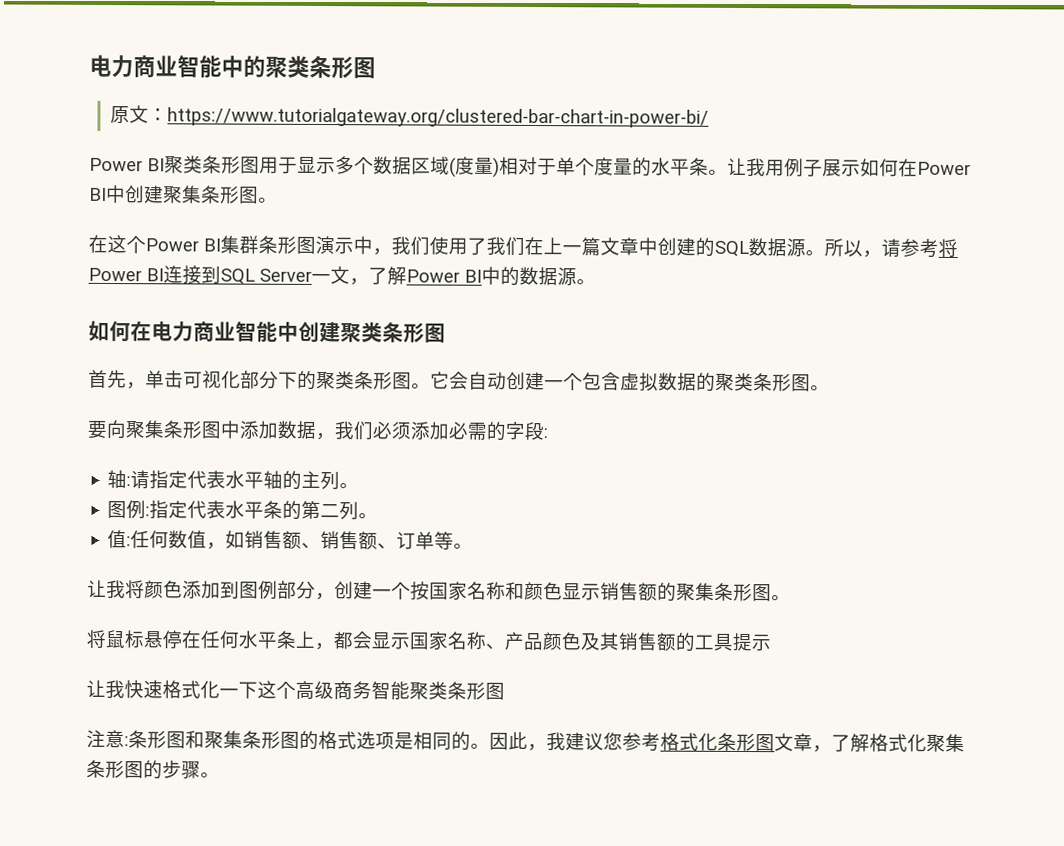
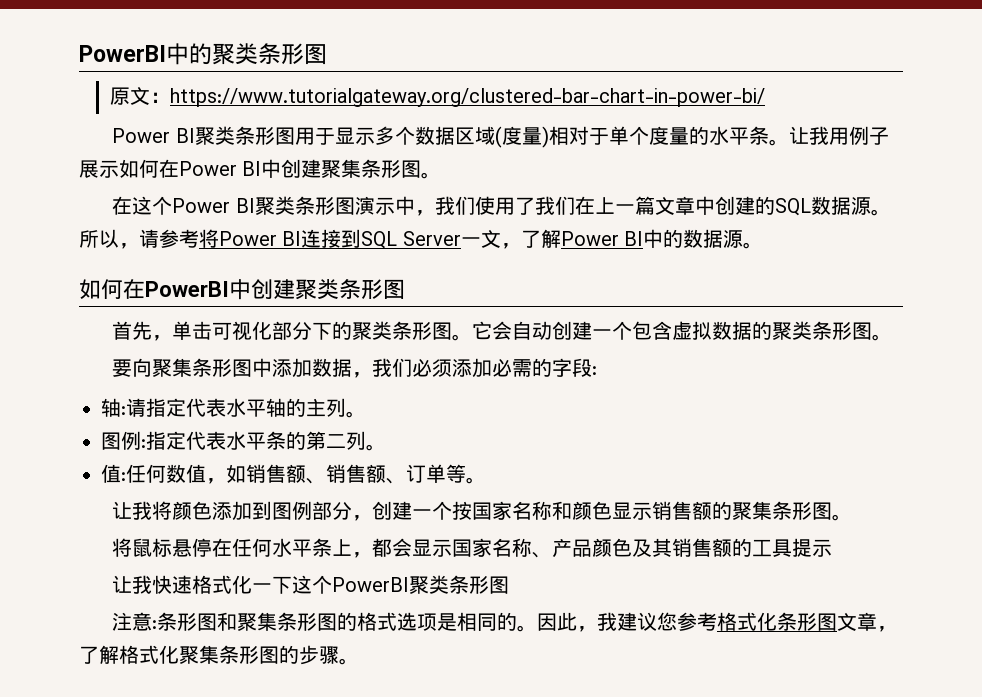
- 电力商业智能中的聚类条形图
+ PowerBI中的聚类条形图
- 在这个Power BI集群条形图演示中，我们使用了我们在上一篇文章中创建的SQL数据源。
+ 在这个Power BI聚类条形图演示中，我们使用了我们在上一篇文章中创建的SQL数据源。
- 如何在电力商业智能中创建聚类条形图
+ 如何在PowerBI中创建聚类条形图
- 让我快速格式化一下这个高级商务智能聚类条形图
+ 让我快速格式化一下这个PowerBI聚类条形图

